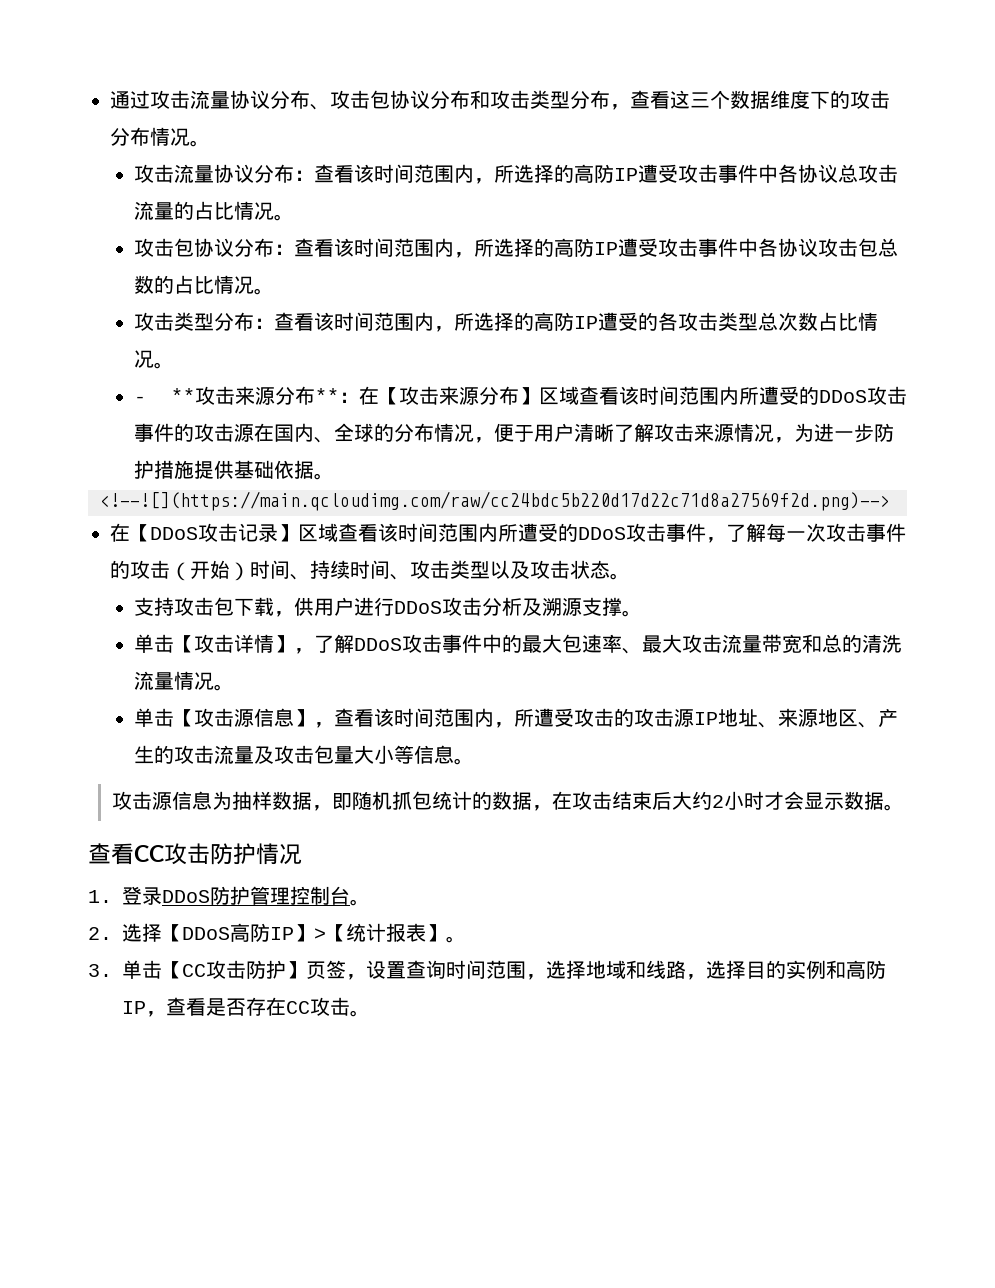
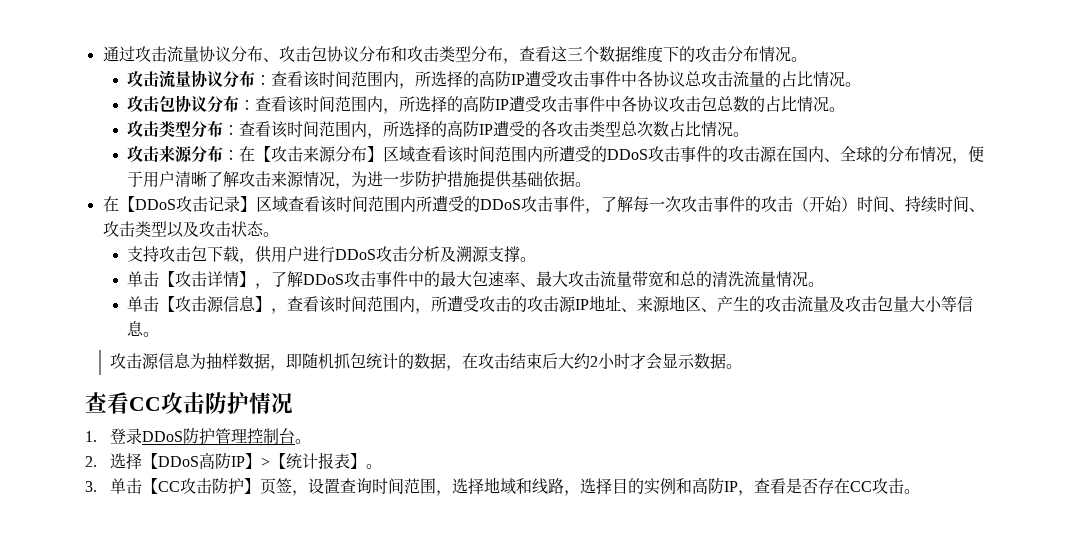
- - **攻击来源分布**：在【攻击来源分布】区域查看该时间范围内所遭受的DDoS攻击事件的攻击源在国内、全球的分布情况，便于用户清晰了解攻击来源情况，为进一步防护措施提供基础依据。
+ 攻击来源分布：在【攻击来源分布】区域查看该时间范围内所遭受的DDoS攻击事件的攻击源在国内、全球的分布情况，便于用户清晰了解攻击来源情况，为进一步防护措施提供基础依据。
- <!--![](https://main.qcloudimg.com/raw/cc24bdc5b220d17d22c71d8a27569f2d.png)-->

